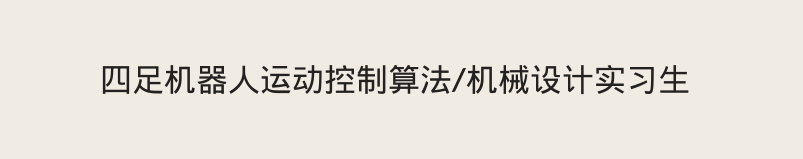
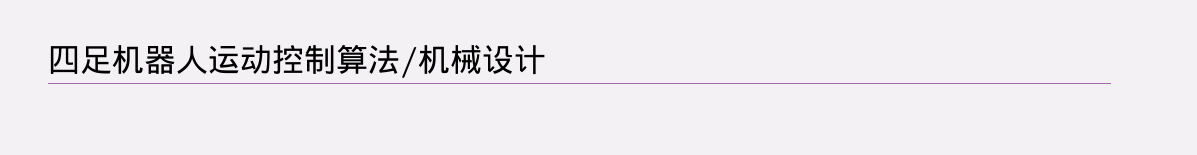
- 四足机器人运动控制算法/机械设计实习生
+ 四足机器人运动控制算法/机械设计

